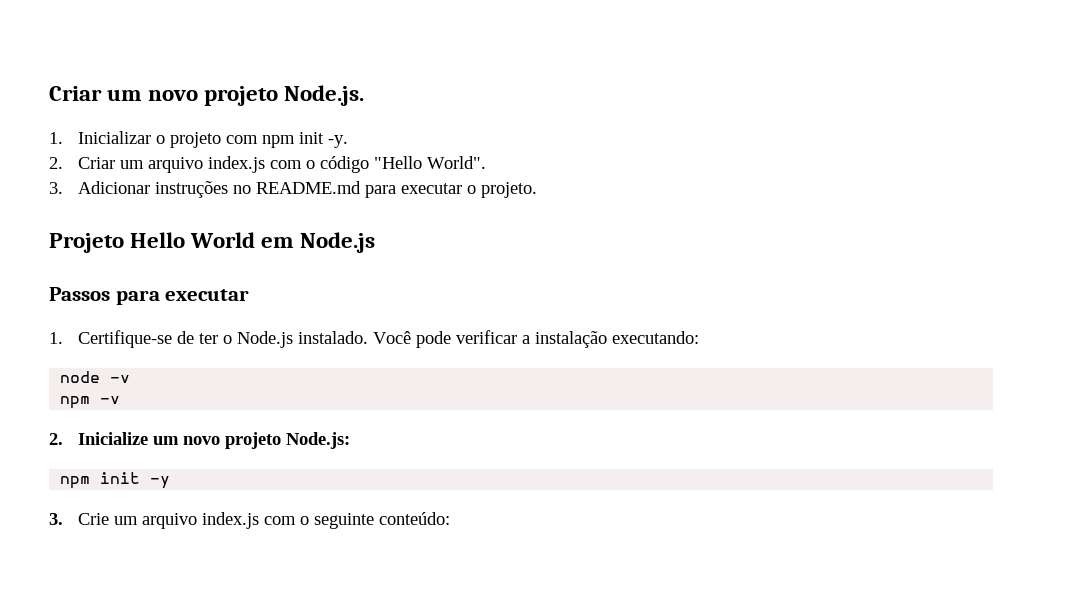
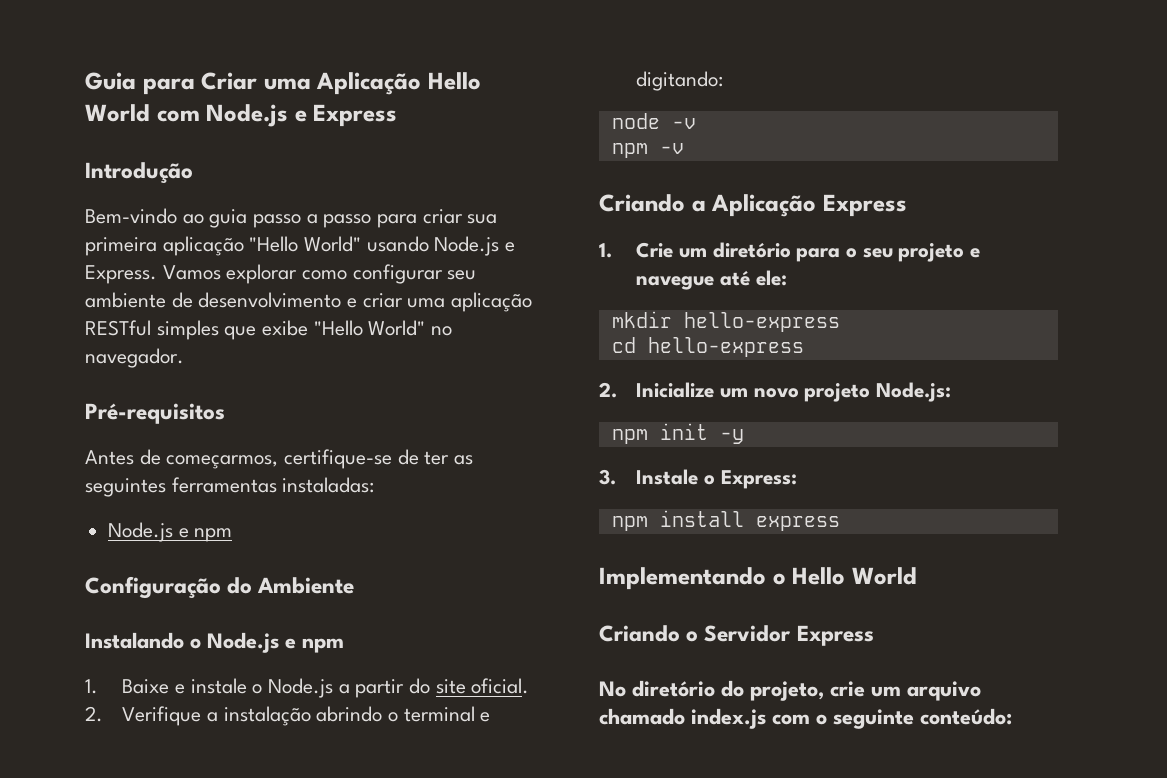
- Criar um novo projeto Node.js.
- 1. Inicializar o projeto com npm init -y.
- 2. Criar um arquivo index.js com o código "Hello World".
- 3. Adicionar instruções no README.md para executar o projeto.
- Projeto Hello World em Node.js
- Passos para executar
- 1. Certifique-se de ter o Node.js instalado. Você pode verificar a instalação executando:
+ Guia para Criar uma Aplicação Hello World com Node.js e Express
+ Introdução
+ Bem-vindo ao guia passo a passo para criar sua primeira aplicação "Hello World" usando Node.js e Express. Vamos explorar como configurar seu ambiente de desenvolvimento e criar uma aplicação RESTful simples que exibe "Hello World" no navegador.
+ Pré-requisitos
+ Antes de começarmos, certifique-se de ter as seguintes ferramentas instaladas:
+ Node.js e npm
+ Configuração do Ambiente
+ Instalando o Node.js e npm
+ 1. Baixe e instale o Node.js a partir do site oficial.
+ 2. Verifique a instalação abrindo o terminal e digitando:
  node -v
  npm -v
+ Criando a Aplicação Express
+ 1. Crie um diretório para o seu projeto e navegue até ele:
+ mkdir hello-express
+ cd hello-express
- 3. Crie um arquivo index.js com o seguinte conteúdo:
+ 3. Instale o Express:
+ npm install express
+ Implementando o Hello World
+ Criando o Servidor Express
+ No diretório do projeto, crie um arquivo chamado index.js com o seguinte conteúdo:

